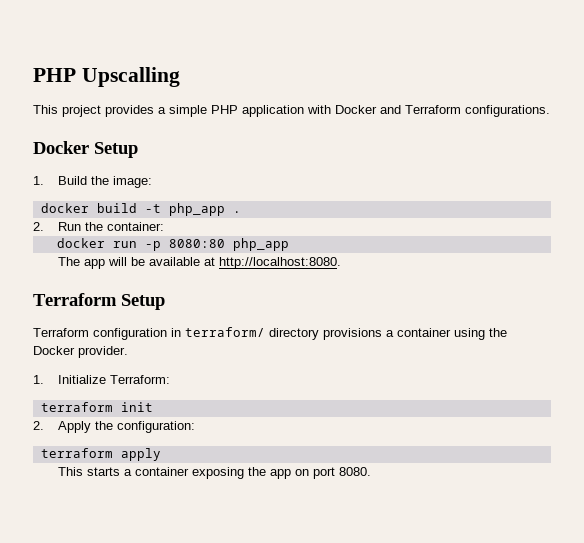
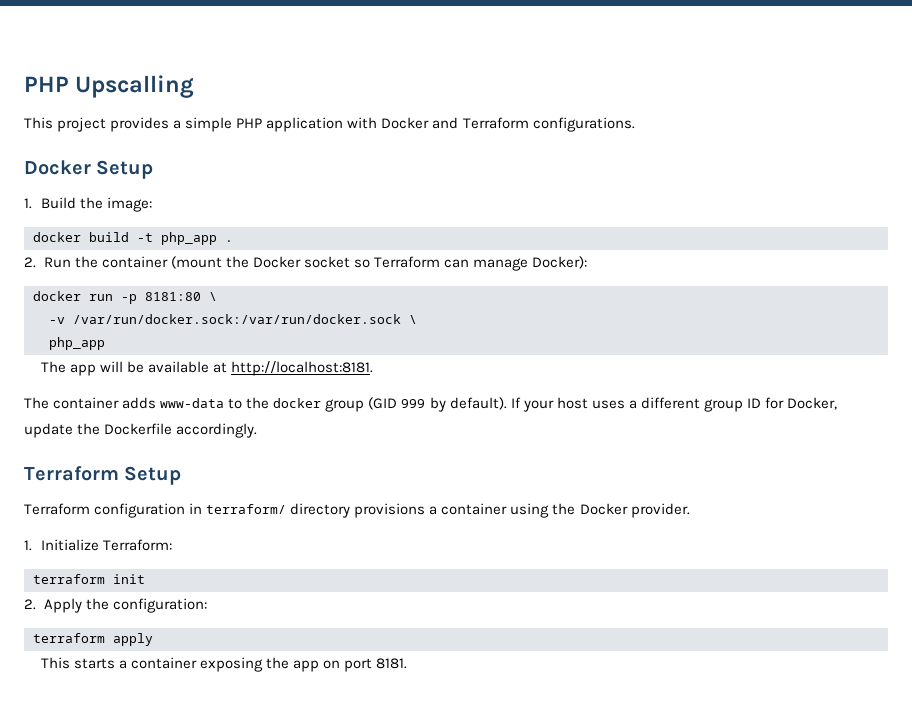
- 2. Run the container:
- docker run -p 8080:80 php_app
+ 2. Run the container (mount the Docker socket so Terraform can manage Docker):
+ docker run -p 8181:80 \
+ -v /var/run/docker.sock:/var/run/docker.sock \
+ php_app
- The app will be available at http://localhost:8080.
+ The app will be available at http://localhost:8181.
+ The container adds www-data to the docker group (GID 999 by default). If your host uses a different group ID for Docker, update the Dockerfile accordingly.
- This starts a container exposing the app on port 8080.
+ This starts a container exposing the app on port 8181.

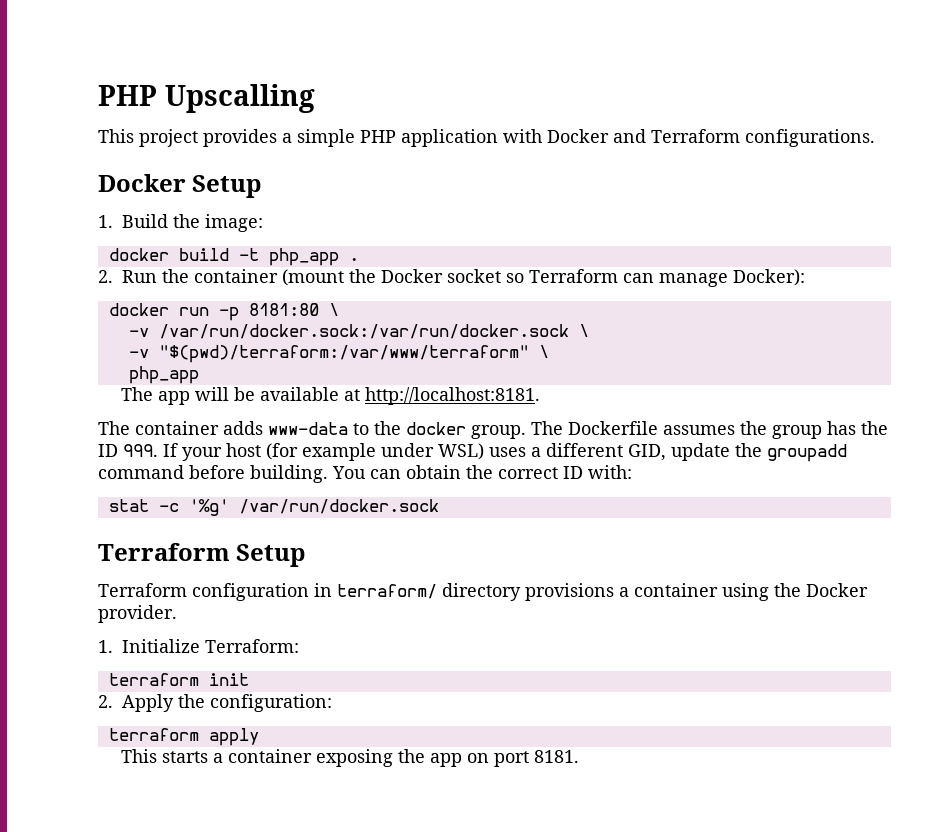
+ -v "$(pwd)/terraform:/var/www/terraform" \
- The container adds www-data to the docker group (GID 999 by default). If your host uses a different group ID for Docker, update the Dockerfile accordingly.
+ The container adds www-data to the docker group. The Dockerfile assumes the group has the ID 999. If your host (for example under WSL) uses a different GID, update the groupadd command before building. You can obtain the correct ID with:
+ stat -c '%g' /var/run/docker.sock

